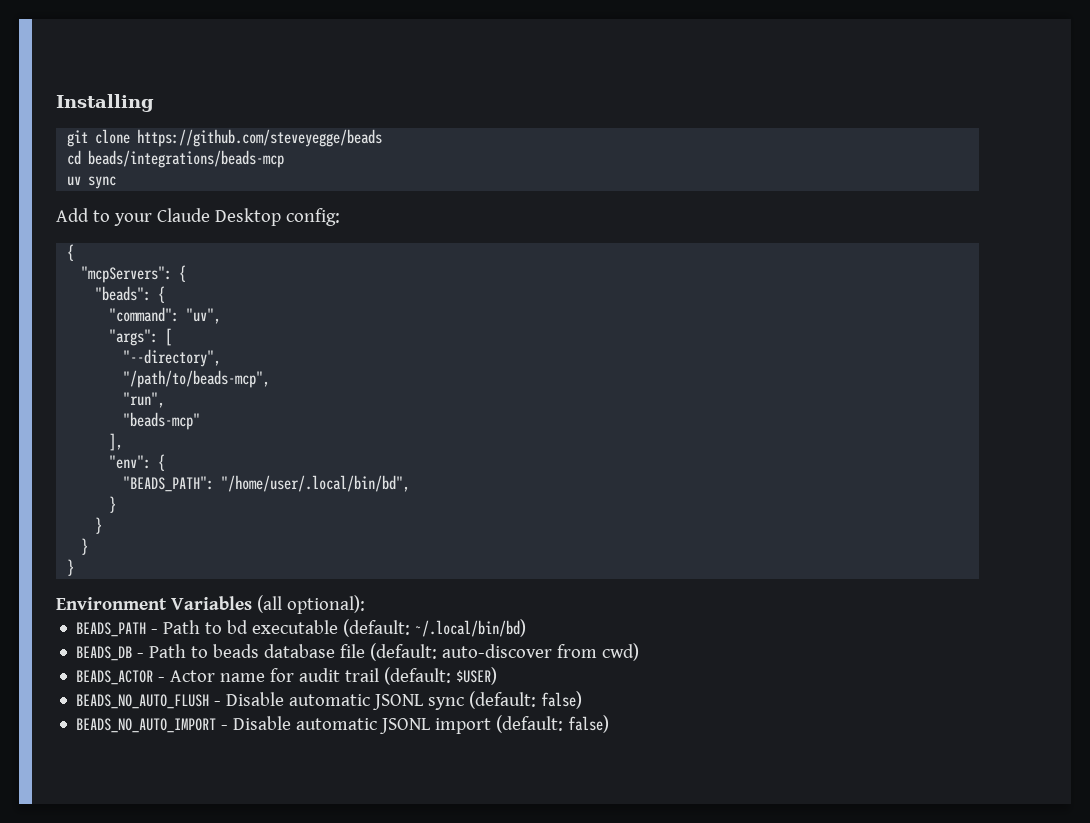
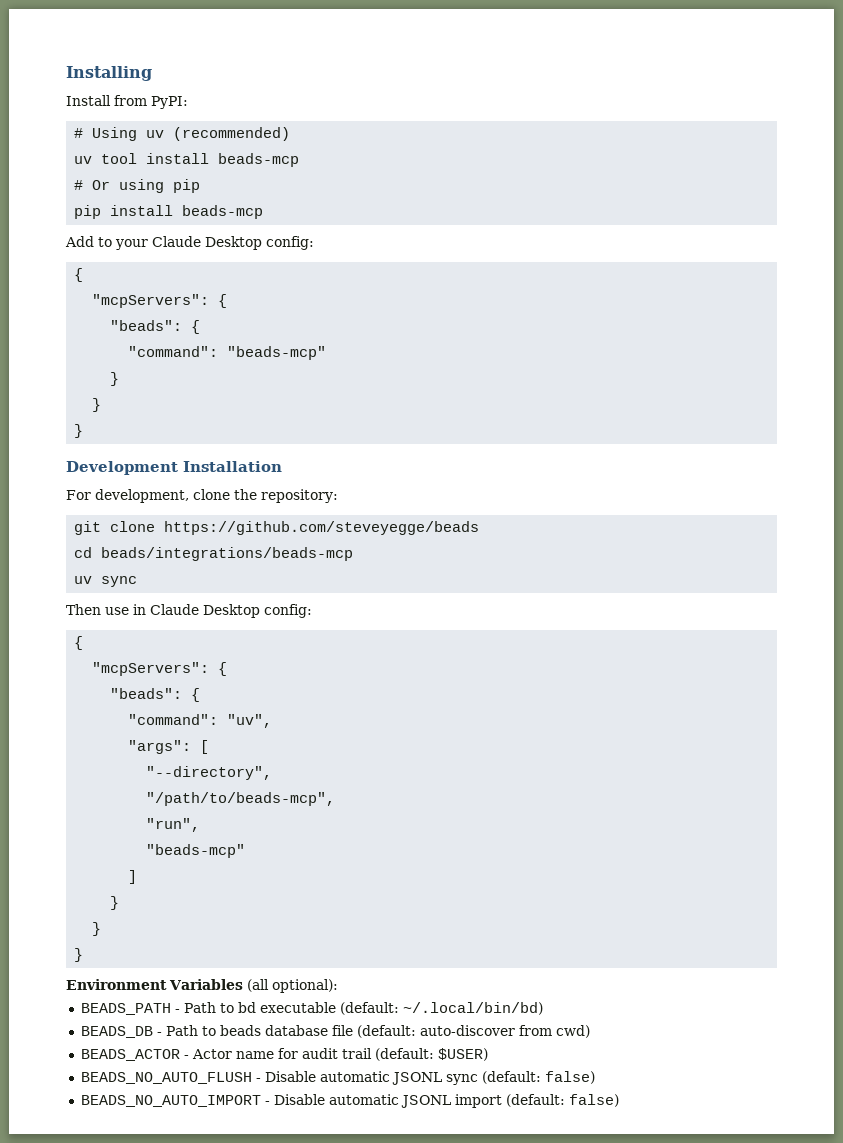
+ Install from PyPI:
+ # Using uv (recommended)
+ uv tool install beads-mcp
+ # Or using pip
+ pip install beads-mcp
+ Add to your Claude Desktop config:
+ {
+ "mcpServers": {
+ "beads": {
+ "command": "beads-mcp"
+ }
+ }
+ }
+ Development Installation
+ For development, clone the repository:
- Add to your Claude Desktop config:
+ Then use in Claude Desktop config:
- ],
- "env": {
- "BEADS_PATH": "/home/user/.local/bin/bd",
- }
+ ]

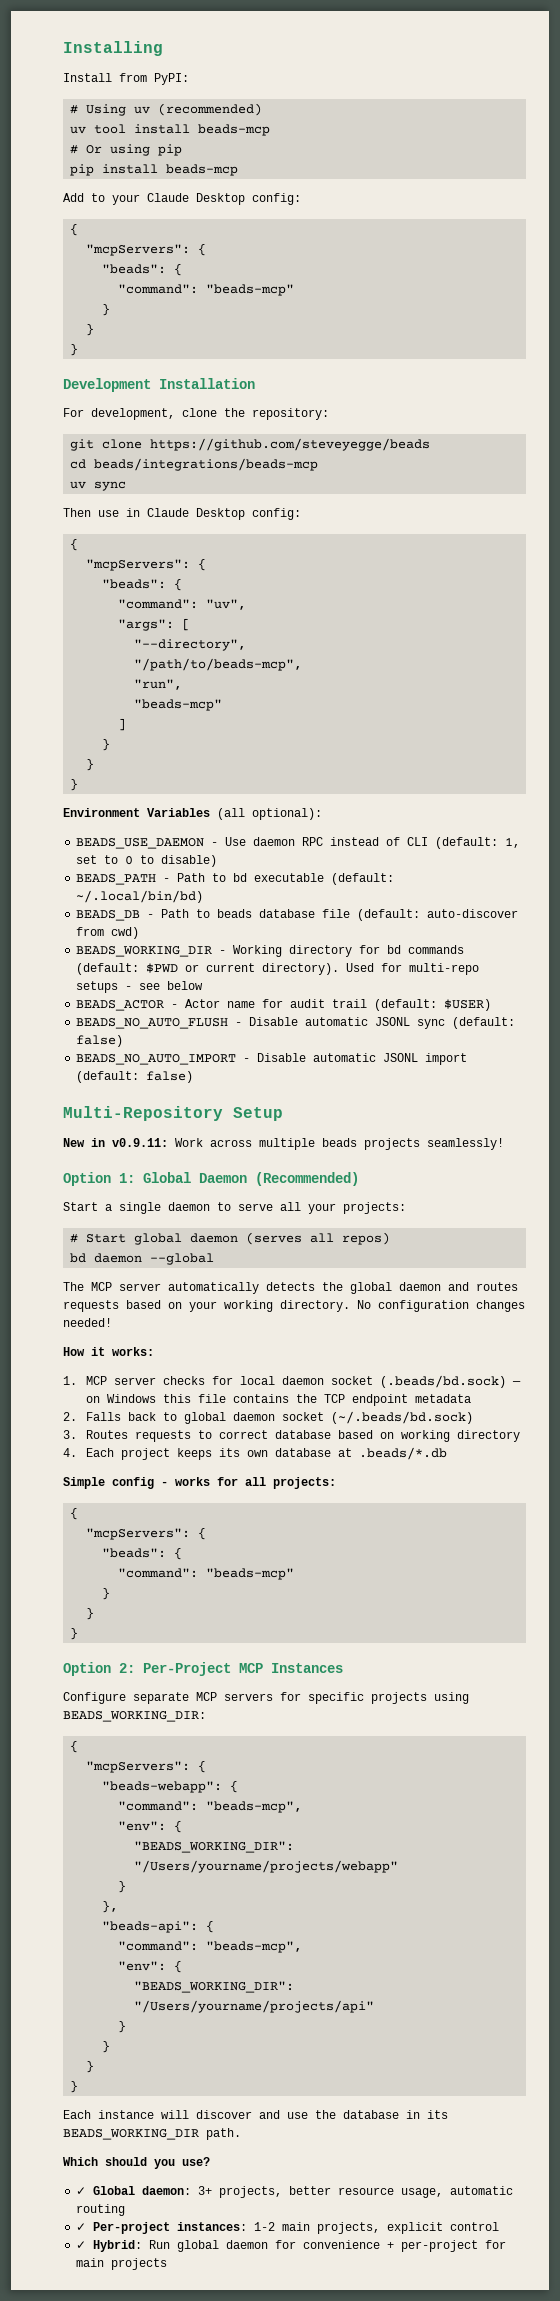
+ BEADS_USE_DAEMON - Use daemon RPC instead of CLI (default: 1, set to 0 to disable)
+ BEADS_WORKING_DIR - Working directory for bd commands (default: $PWD or current directory). Used for multi-repo setups - see below
+ Multi-Repository Setup
+ New in v0.9.11: Work across multiple beads projects seamlessly!
+ Option 1: Global Daemon (Recommended)
+ Start a single daemon to serve all your projects:
+ # Start global daemon (serves all repos)
+ bd daemon --global
+ The MCP server automatically detects the global daemon and routes requests based on your working directory. No configuration changes needed!
+ How it works:
+ 1. MCP server checks for local daemon socket (.beads/bd.sock) — on Windows this file contains the TCP endpoint metadata
+ 2. Falls back to global daemon socket (~/.beads/bd.sock)
+ 3. Routes requests to correct database based on working directory
+ 4. Each project keeps its own database at .beads/*.db
+ Simple config - works for all projects:
+ {
+ "mcpServers": {
+ "beads": {
+ "command": "beads-mcp"
+ }
+ }
+ }
+ Option 2: Per-Project MCP Instances
+ Configure separate MCP servers for specific projects using BEADS_WORKING_DIR:
+ {
+ "mcpServers": {
+ "beads-webapp": {
+ "command": "beads-mcp",
+ "env": {
+ "BEADS_WORKING_DIR": "/Users/yourname/projects/webapp"
+ }
+ },
+ "beads-api": {
+ "command": "beads-mcp",
+ "env": {
+ "BEADS_WORKING_DIR": "/Users/yourname/projects/api"
+ }
+ }
+ }
+ }
+ Each instance will discover and use the database in its BEADS_WORKING_DIR path.
+ Which should you use?
+ ✓ Global daemon: 3+ projects, better resource usage, automatic routing
+ ✓ Per-project instances: 1-2 main projects, explicit control
+ ✓ Hybrid: Run global daemon for convenience + per-project for main projects

